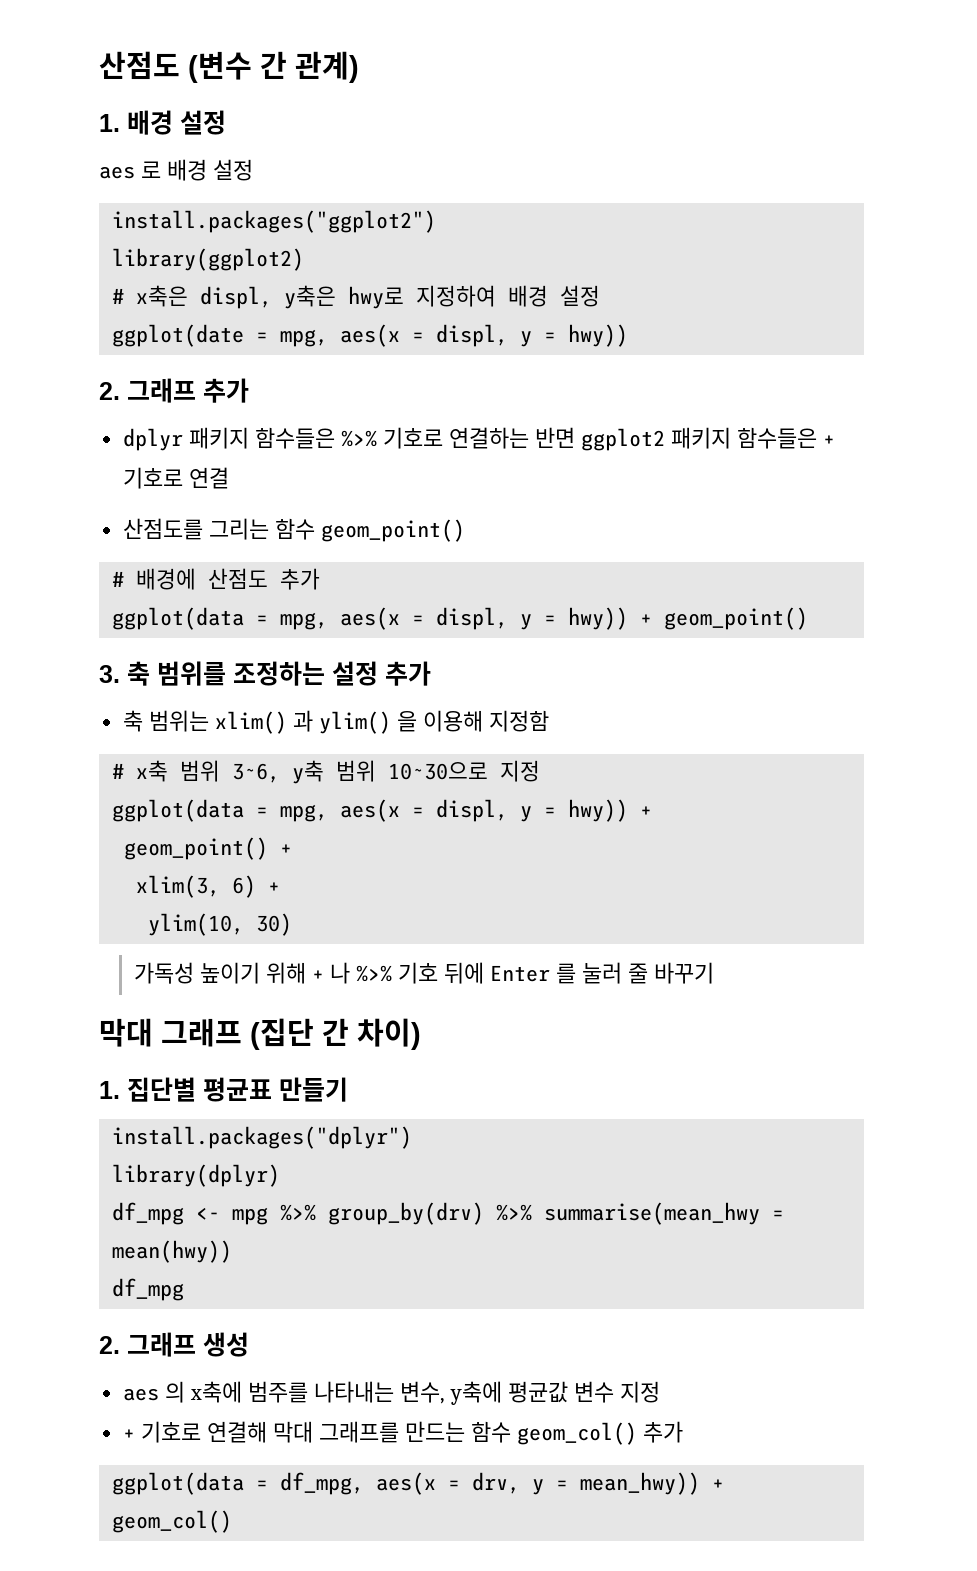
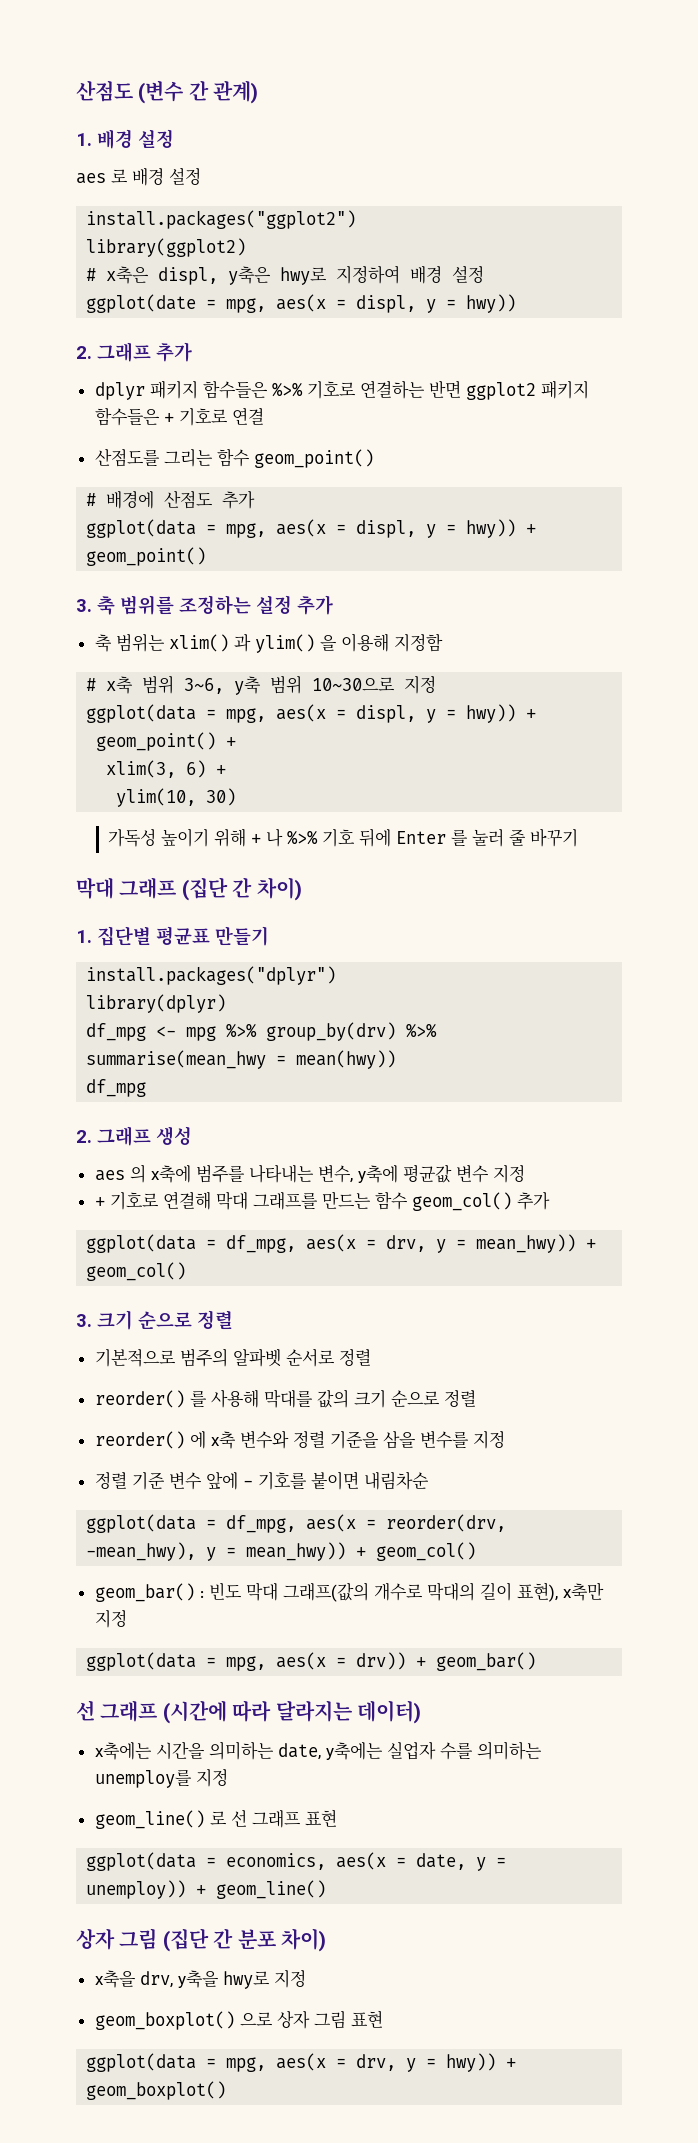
+ 3. 크기 순으로 정렬
+ 기본적으로 범주의 알파벳 순서로 정렬
+ reorder() 를 사용해 막대를 값의 크기 순으로 정렬
+ reorder() 에 x축 변수와 정렬 기준을 삼을 변수를 지정
+ 정렬 기준 변수 앞에 - 기호를 붙이면 내림차순
+ ggplot(data = df_mpg, aes(x = reorder(drv, -mean_hwy), y = mean_hwy)) + geom_col()
+ geom_bar() : 빈도 막대 그래프(값의 개수로 막대의 길이 표현), x축만 지정
+ ggplot(data = mpg, aes(x = drv)) + geom_bar()
+ 선 그래프 (시간에 따라 달라지는 데이터)
+ x축에는 시간을 의미하는 date, y축에는 실업자 수를 의미하는 unemploy를 지정
+ geom_line() 로 선 그래프 표현
+ ggplot(data = economics, aes(x = date, y = unemploy)) + geom_line()
+ 상자 그림 (집단 간 분포 차이)
+ x축을 drv, y축을 hwy로 지정
+ geom_boxplot() 으로 상자 그림 표현
+ ggplot(data = mpg, aes(x = drv, y = hwy)) + geom_boxplot()

